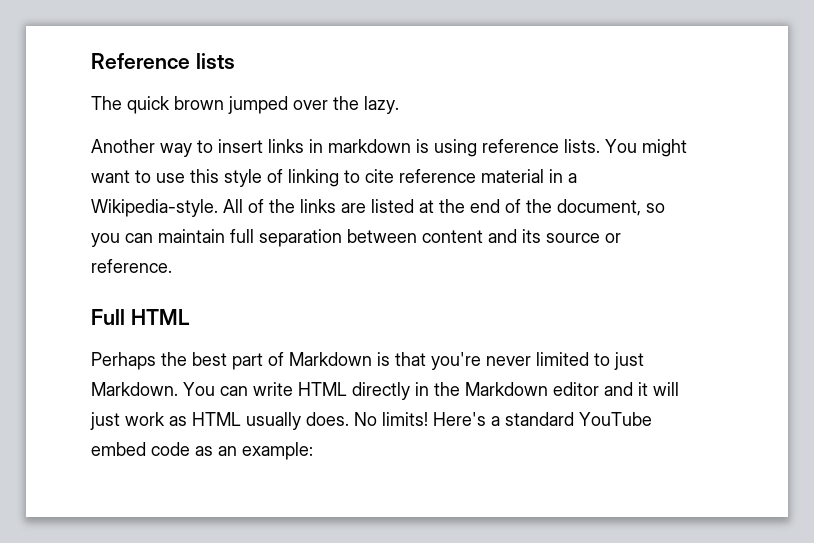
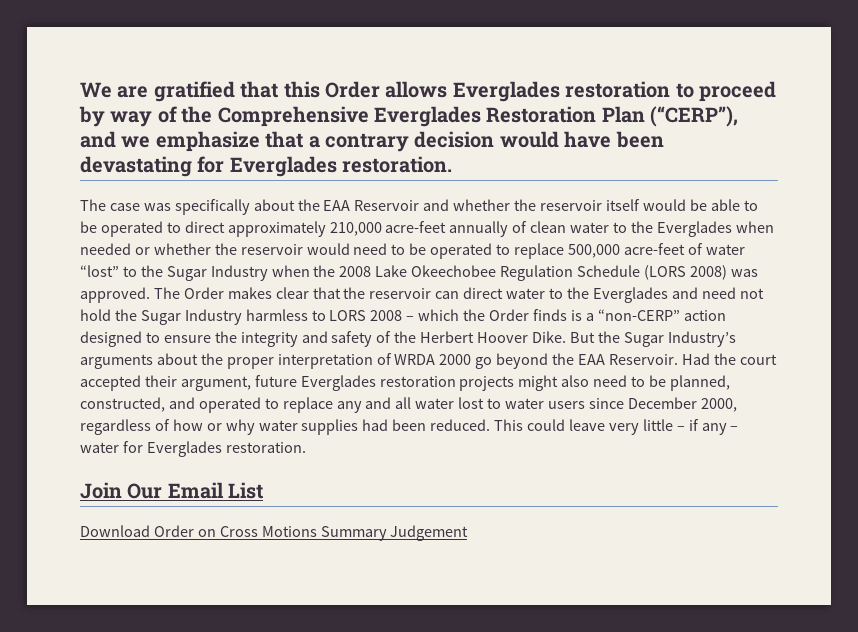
- Reference lists
- The quick brown jumped over the lazy.
- Another way to insert links in markdown is using reference lists. You might want to use this style of linking to cite reference material in a Wikipedia-style. All of the links are listed at the end of the document, so you can maintain full separation between content and its source or reference.
- Full HTML
- Perhaps the best part of Markdown is that you're never limited to just Markdown. You can write HTML directly in the Markdown editor and it will just work as HTML usually does. No limits! Here's a standard YouTube embed code as an example:
+ We are gratified that this Order allows Everglades restoration to proceed by way of the Comprehensive Everglades Restoration Plan (“CERP”), and we emphasize that a contrary decision would have been devastating for Everglades restoration.
+ The case was specifically about the EAA Reservoir and whether the reservoir itself would be able to be operated to direct approximately 210,000 acre-feet annually of clean water to the Everglades when needed or whether the reservoir would need to be operated to replace 500,000 acre-feet of water “lost” to the Sugar Industry when the 2008 Lake Okeechobee Regulation Schedule (LORS 2008) was approved. The Order makes clear that the reservoir can direct water to the Everglades and need not hold the Sugar Industry harmless to LORS 2008 – which the Order finds is a “non-CERP” action designed to ensure the integrity and safety of the Herbert Hoover Dike. But the Sugar Industry’s arguments about the proper interpretation of WRDA 2000 go beyond the EAA Reservoir. Had the court accepted their argument, future Everglades restoration projects might also need to be planned, constructed, and operated to replace any and all water lost to water users since December 2000, regardless of how or why water supplies had been reduced. This could leave very little – if any – water for Everglades restoration.
+ Join Our Email List
+ Download Order on Cross Motions Summary Judgement

